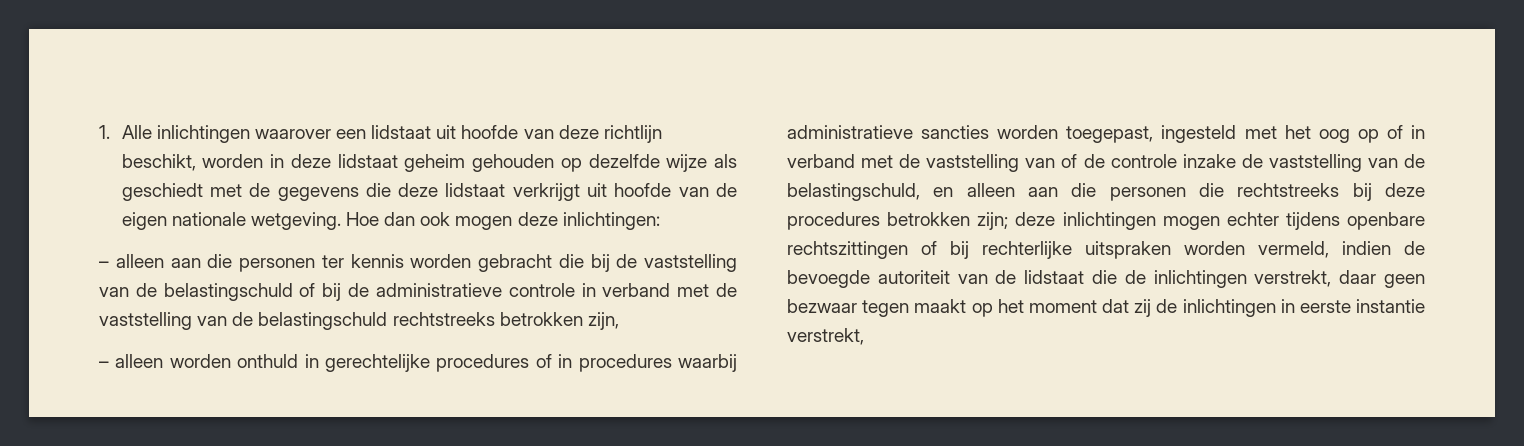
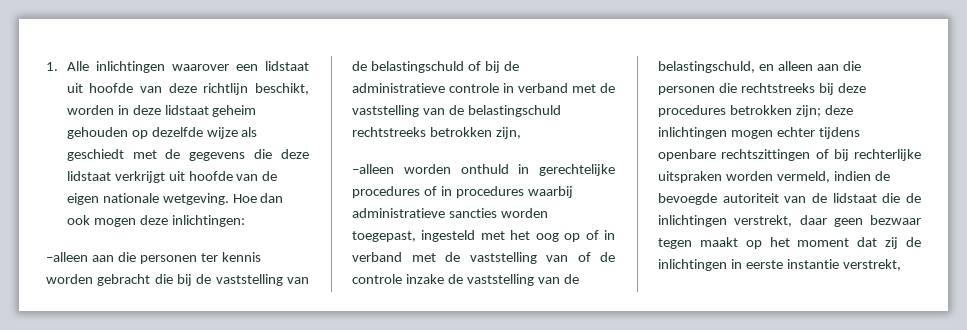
- – alleen aan die personen ter kennis worden gebracht die bij de vaststelling van de belastingschuld of bij de administratieve controle in verband met de vaststelling van de belastingschuld rechtstreeks betrokken zijn,
+ –alleen aan die personen ter kennis worden gebracht die bij de vaststelling van de belastingschuld of bij de administratieve controle in verband met de vaststelling van de belastingschuld rechtstreeks betrokken zijn,
- – alleen worden onthuld in gerechtelijke procedures of in procedures waarbij administratieve sancties worden toegepast, ingesteld met het oog op of in verband met de vaststelling van of de controle inzake de vaststelling van de belastingschuld, en alleen aan die personen die rechtstreeks bij deze procedures betrokken zijn;
+ –alleen worden onthuld in gerechtelijke procedures of in procedures waarbij administratieve sancties worden toegepast, ingesteld met het oog op of in verband met de vaststelling van of de controle inzake de vaststelling van de belastingschuld, en alleen aan die personen die rechtstreeks bij deze procedures betrokken zijn;

